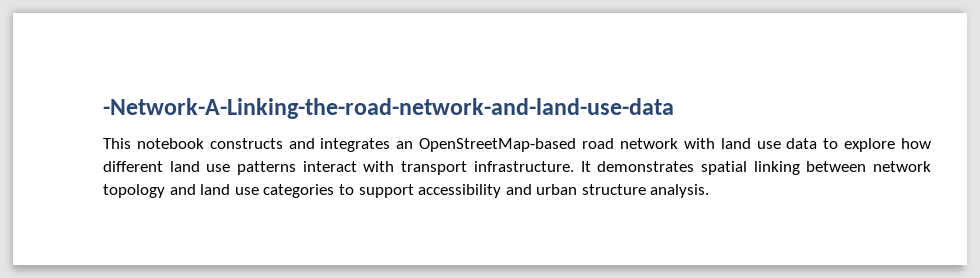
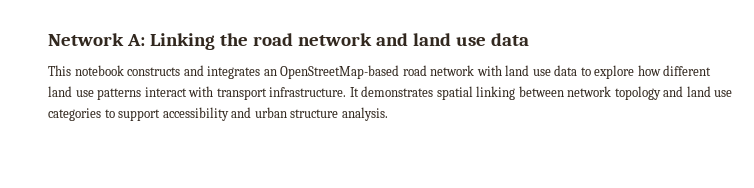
- -Network-A-Linking-the-road-network-and-land-use-data
+ Network A: Linking the road network and land use data

